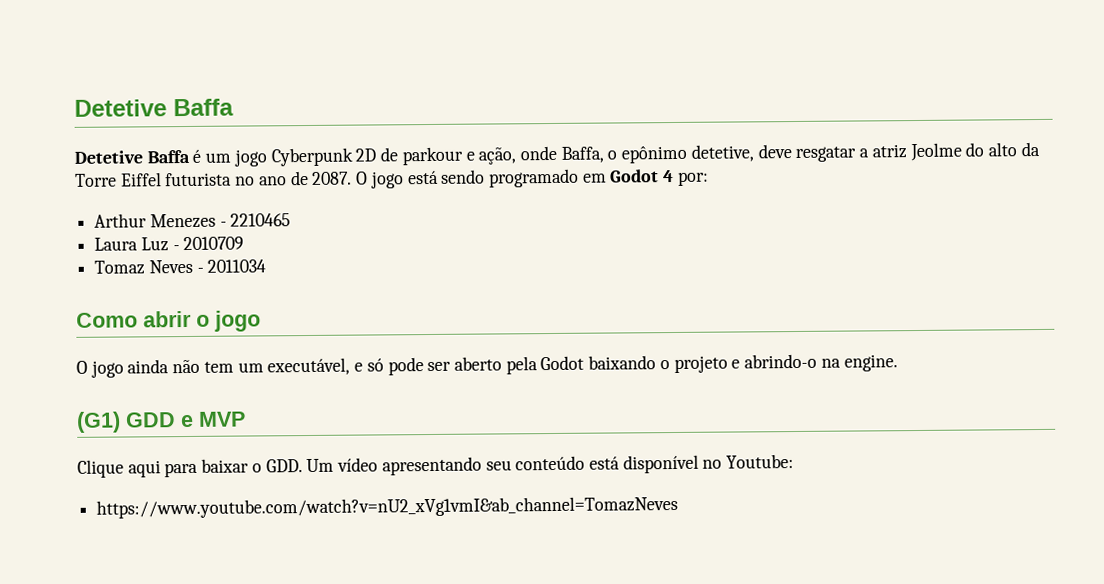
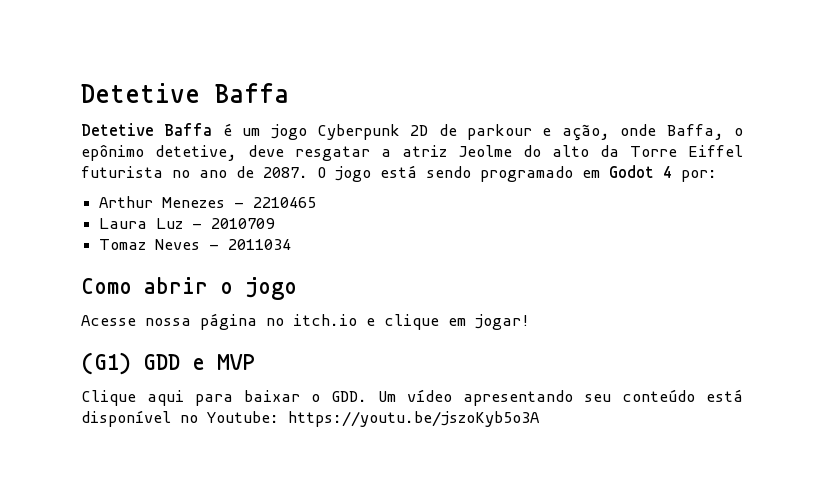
- O jogo ainda não tem um executável, e só pode ser aberto pela Godot baixando o projeto e abrindo-o na engine.
+ Acesse nossa página no itch.io e clique em jogar!
- Clique aqui para baixar o GDD. Um vídeo apresentando seu conteúdo está disponível no Youtube:
- https://www.youtube.com/watch?v=nU2_xVg1vmI&ab_channel=TomazNeves
+ Clique aqui para baixar o GDD. Um vídeo apresentando seu conteúdo está disponível no Youtube: https://youtu.be/jszoKyb5o3A

